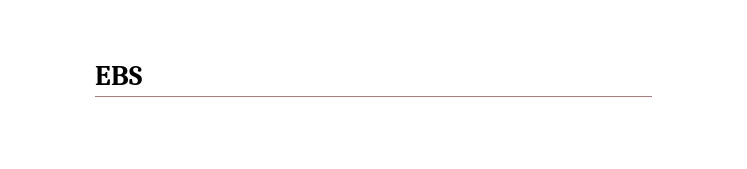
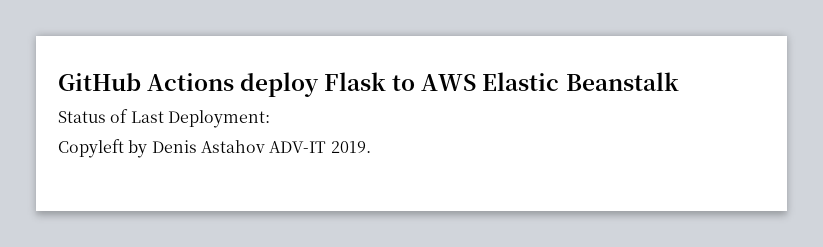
- EBS
+ GitHub Actions deploy Flask to AWS Elastic Beanstalk
+ Status of Last Deployment:
+ Copyleft by Denis Astahov ADV-IT 2019.

